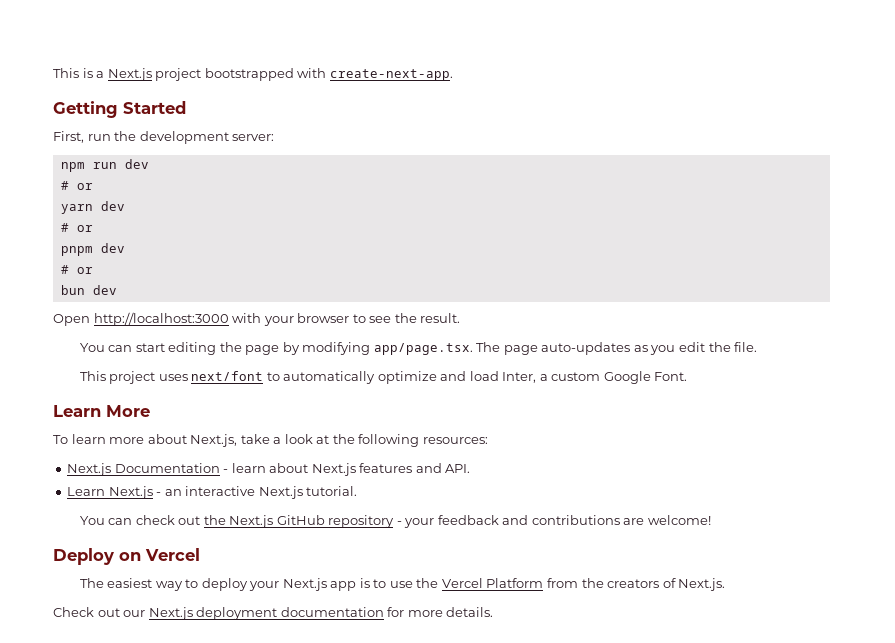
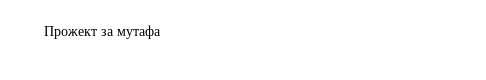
- This is a Next.js project bootstrapped with create-next-app.
- Getting Started
- First, run the development server:
- npm run dev
- # or
- yarn dev
- # or
- pnpm dev
- # or
- bun dev
- Open http://localhost:3000 with your browser to see the result.
- You can start editing the page by modifying app/page.tsx. The page auto-updates as you edit the file.
- This project uses next/font to automatically optimize and load Inter, a custom Google Font.
- Learn More
- To learn more about Next.js, take a look at the following resources:
- Next.js Documentation - learn about Next.js features and API.
- Learn Next.js - an interactive Next.js tutorial.
- You can check out the Next.js GitHub repository - your feedback and contributions are welcome!
- Deploy on Vercel
- The easiest way to deploy your Next.js app is to use the Vercel Platform from the creators of Next.js.
- Check out our Next.js deployment documentation for more details.
+ Прожект за мутафа

